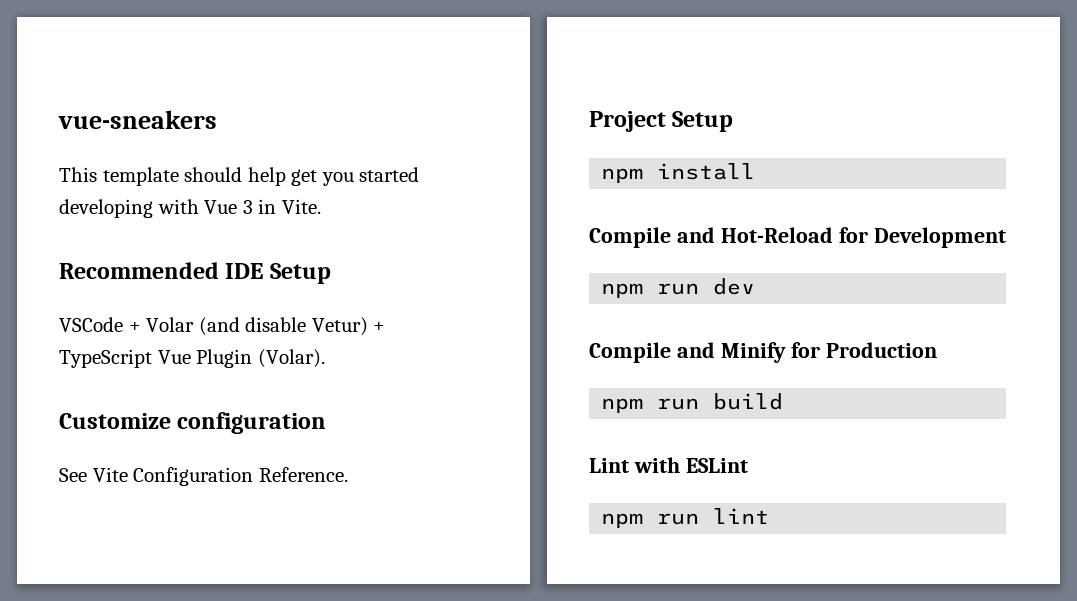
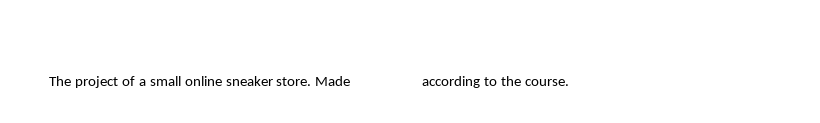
- vue-sneakers
- This template should help get you started developing with Vue 3 in Vite.
- Recommended IDE Setup
- VSCode + Volar (and disable Vetur) + TypeScript Vue Plugin (Volar).
- Customize configuration
- See Vite Configuration Reference.
- Project Setup
- npm install
- Compile and Hot-Reload for Development
- npm run dev
- Compile and Minify for Production
- npm run build
- Lint with ESLint
- npm run lint
+ The project of a small online sneaker store. Made according to the course.

